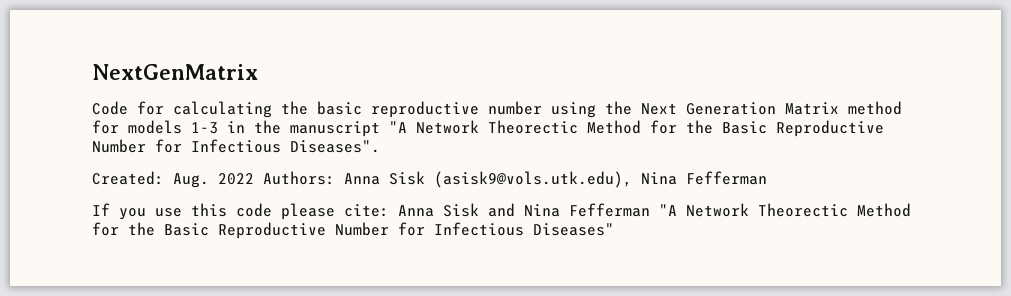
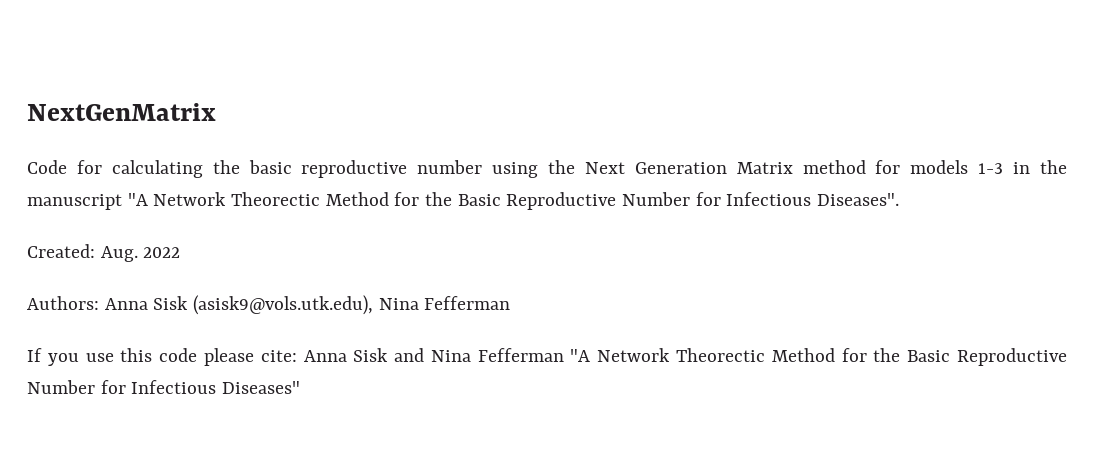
- Created: Aug. 2022 Authors: Anna Sisk (asisk9@vols.utk.edu), Nina Fefferman
+ Created: Aug. 2022
+ Authors: Anna Sisk (asisk9@vols.utk.edu), Nina Fefferman

